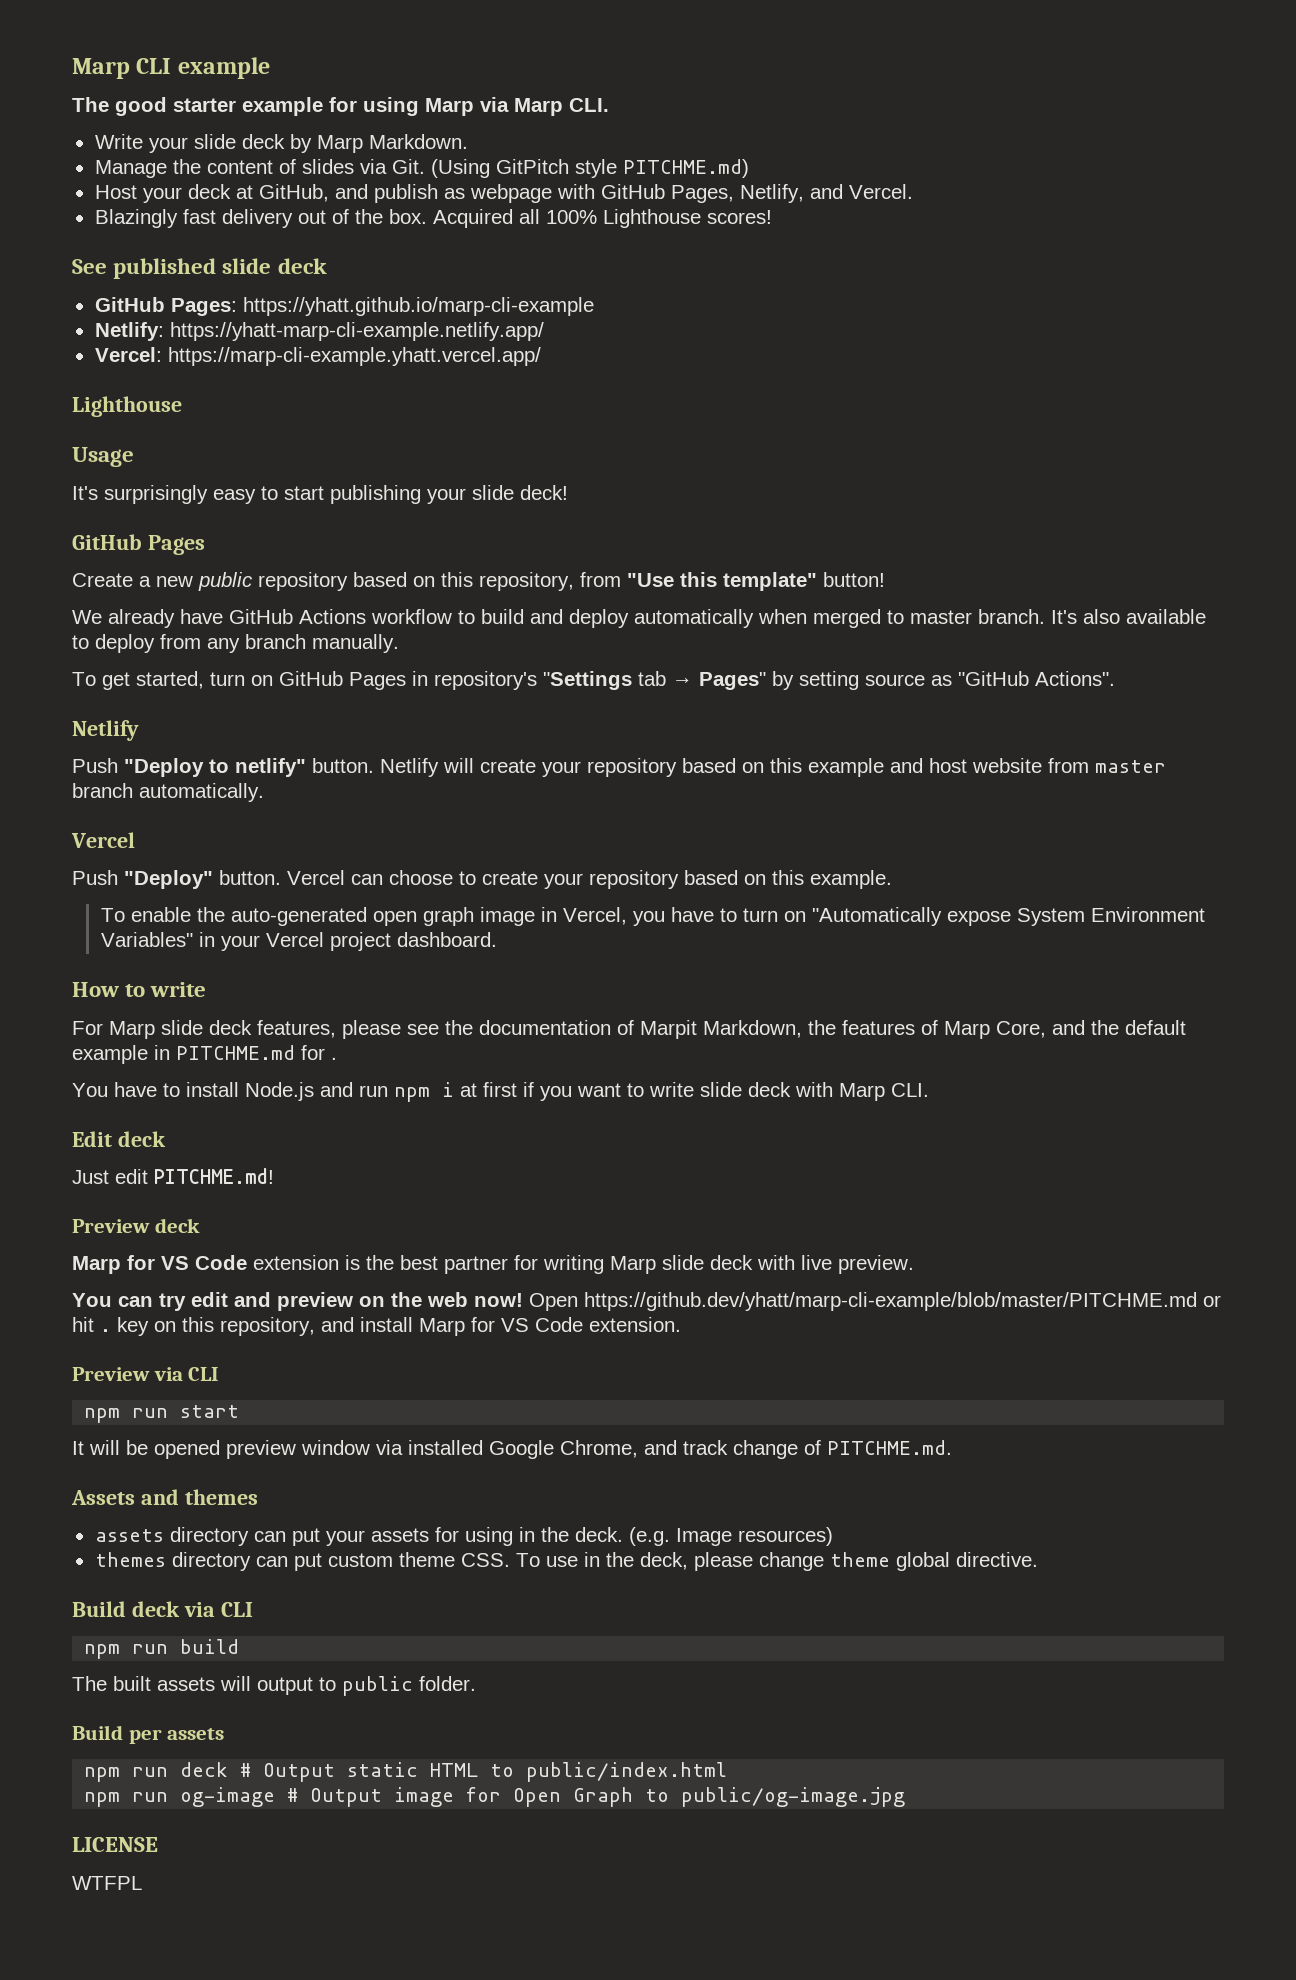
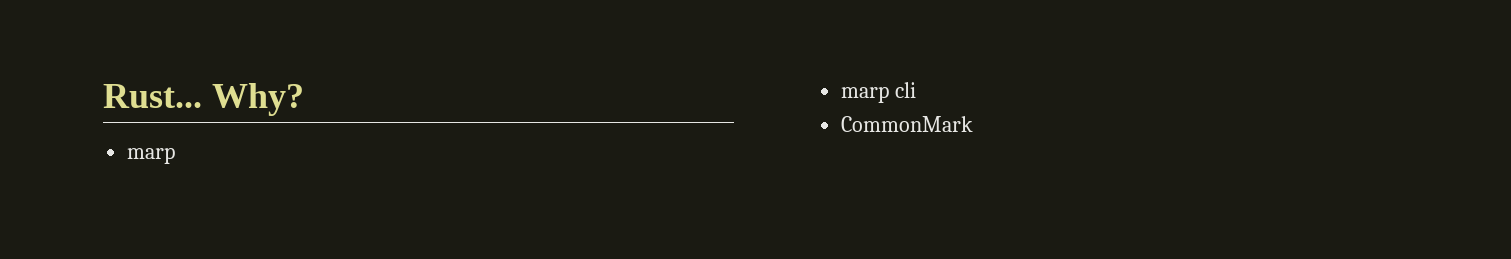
- Marp CLI example
- The good starter example for using Marp via Marp CLI.
- Write your slide deck by Marp Markdown.
- Manage the content of slides via Git. (Using GitPitch style PITCHME.md)
- Host your deck at GitHub, and publish as webpage with GitHub Pages, Netlify, and Vercel.
- Blazingly fast delivery out of the box. Acquired all 100% Lighthouse scores!
- See published slide deck
- GitHub Pages: https://yhatt.github.io/marp-cli-example
- Netlify: https://yhatt-marp-cli-example.netlify.app/
- Vercel: https://marp-cli-example.yhatt.vercel.app/
- Lighthouse
- Usage
- It's surprisingly easy to start publishing your slide deck!
- GitHub Pages
- Create a new public repository based on this repository, from "Use this template" button!
- We already have GitHub Actions workflow to build and deploy automatically when merged to master branch. It's also available to deploy from any branch manually.
- To get started, turn on GitHub Pages in repository's "Settings tab → Pages" by setting source as "GitHub Actions".
- Netlify
- Push "Deploy to netlify" button. Netlify will create your repository based on this example and host website from master branch automatically.
- Vercel
- Push "Deploy" button. Vercel can choose to create your repository based on this example.
- To enable the auto-generated open graph image in Vercel, you have to turn on "Automatically expose System Environment Variables" in your Vercel project dashboard.
- How to write
- For Marp slide deck features, please see the documentation of Marpit Markdown, the features of Marp Core, and the default example in PITCHME.md for .
- You have to install Node.js and run npm i at first if you want to write slide deck with Marp CLI.
- Edit deck
- Just edit PITCHME.md!
- Preview deck
- Marp for VS Code extension is the best partner for writing Marp slide deck with live preview.
- You can try edit and preview on the web now! Open https://github.dev/yhatt/marp-cli-example/blob/master/PITCHME.md or hit . key on this repository, and install Marp for VS Code extension.
- Preview via CLI
- npm run start
- It will be opened preview window via installed Google Chrome, and track change of PITCHME.md.
- Assets and themes
- assets directory can put your assets for using in the deck. (e.g. Image resources)
- themes directory can put custom theme CSS. To use in the deck, please change theme global directive.
- Build deck via CLI
- npm run build
- The built assets will output to public folder.
- Build per assets
- npm run deck # Output static HTML to public/index.html
- npm run og-image # Output image for Open Graph to public/og-image.jpg
- LICENSE
- WTFPL
+ Rust... Why?
+ marp
+ marp cli
+ CommonMark

